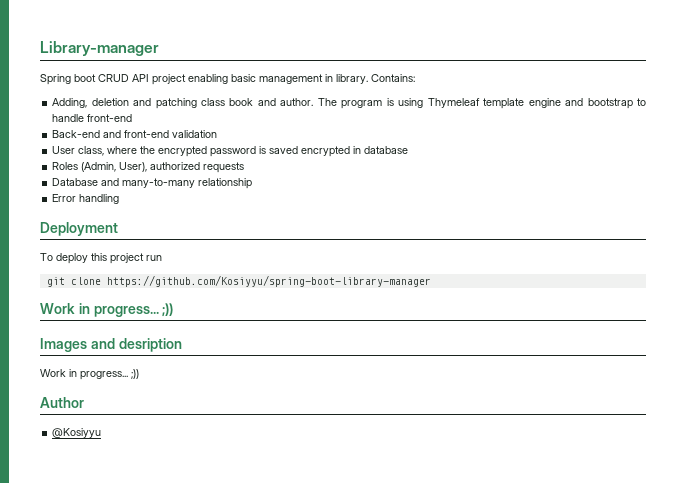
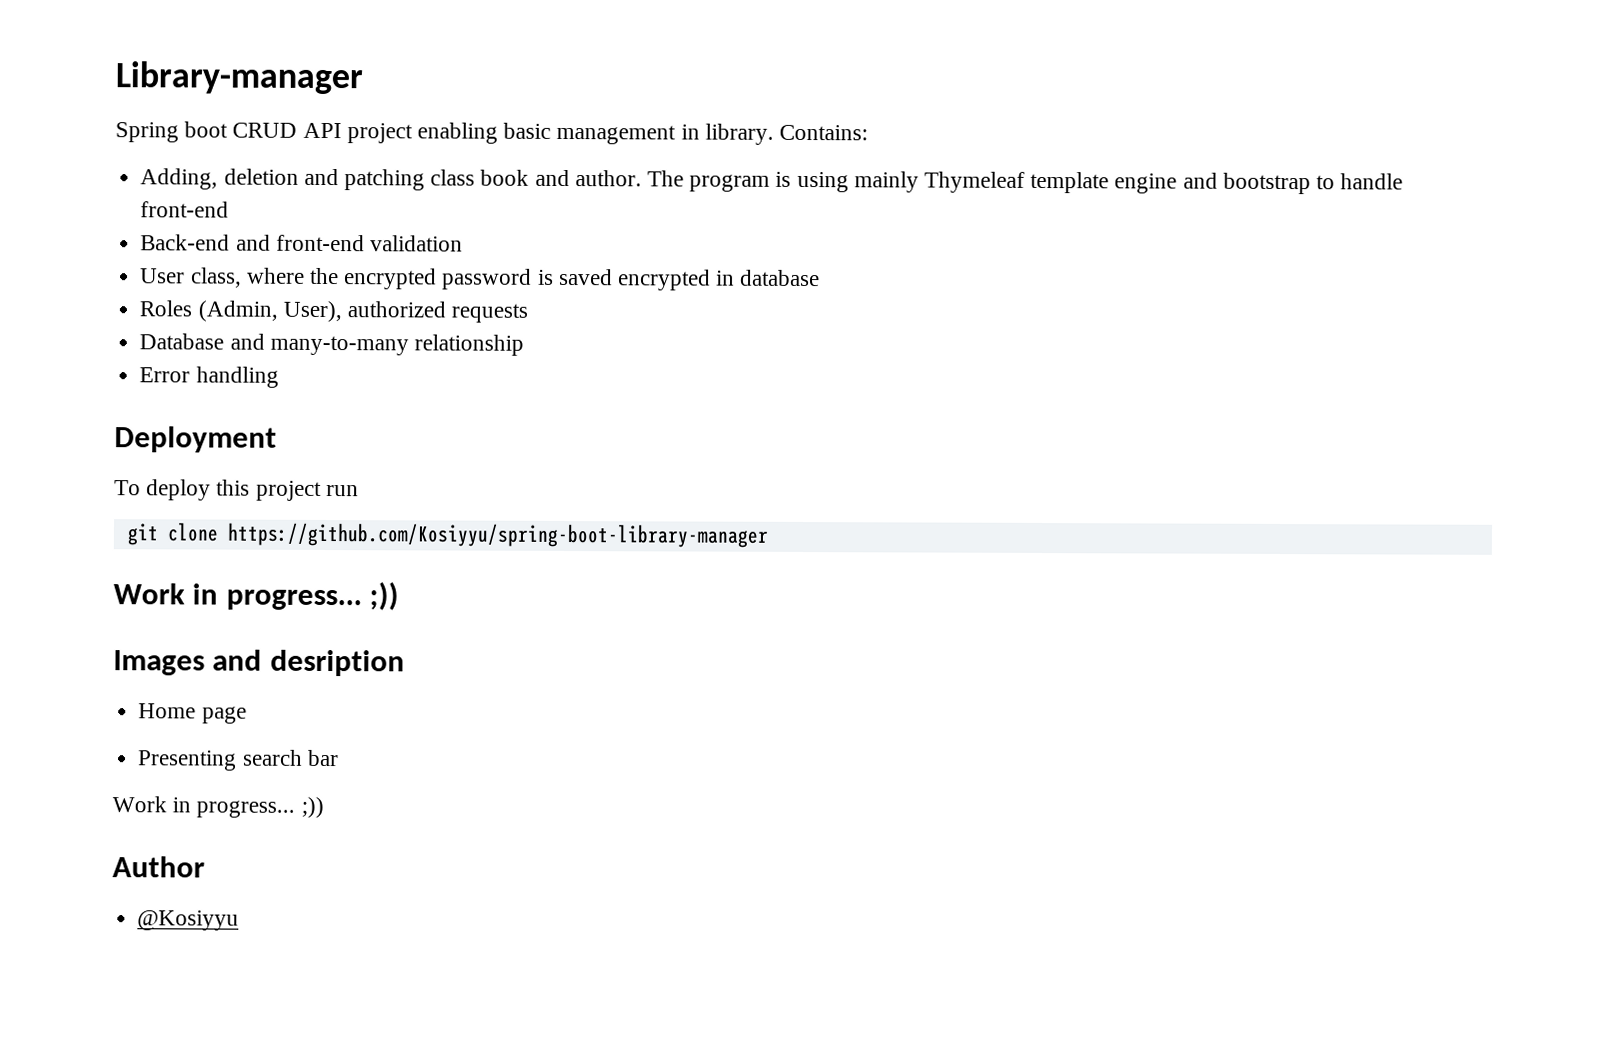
- The program is using Thymeleaf template engine and bootstrap to handle front-end
+ The program is using mainly Thymeleaf template engine and bootstrap to handle front-end
+ Home page
+ Presenting search bar

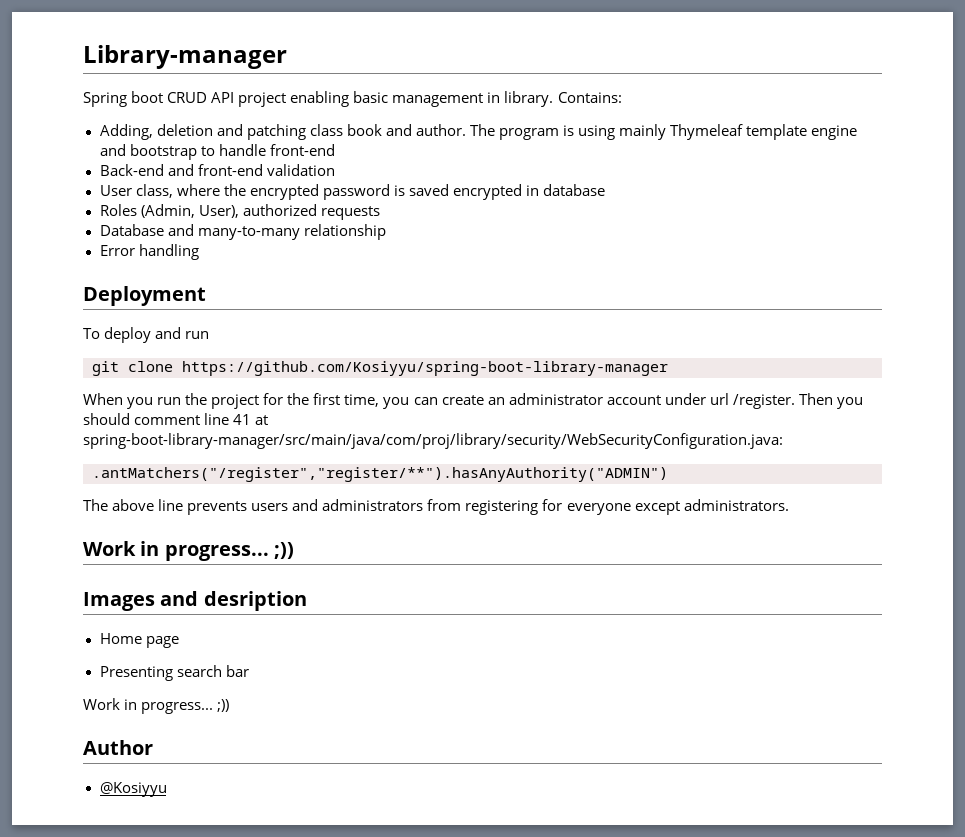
- To deploy this project run
+ To deploy and run
+ When you run the project for the first time, you can create an administrator account under url /register. Then you should comment line 41 at spring-boot-library-manager/src/main/java/com/proj/library/security/WebSecurityConfiguration.java:
+ .antMatchers("/register","register/**").hasAnyAuthority("ADMIN")
+ The above line prevents users and administrators from registering for everyone except administrators.

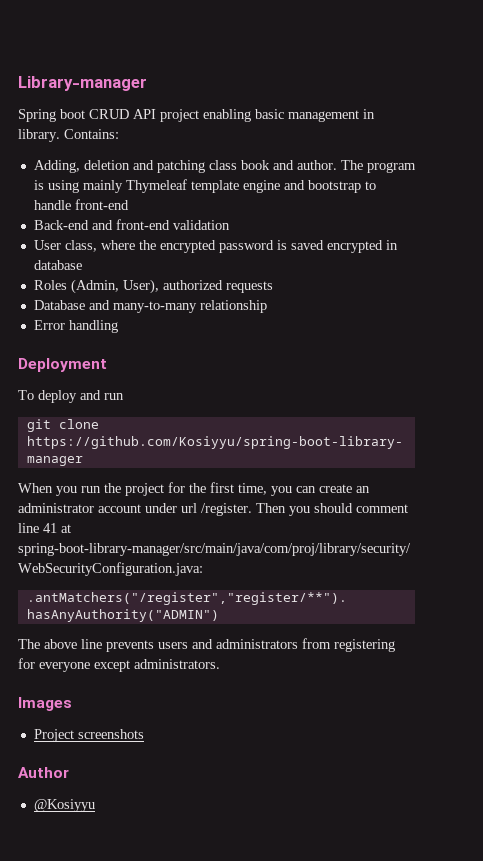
  The above line prevents users and administrators from registering for everyone except administrators.
- Work in progress... ;))
- Images and desription
- Home page
- Presenting search bar
- Work in progress... ;))
+ Images
+ Project screenshots

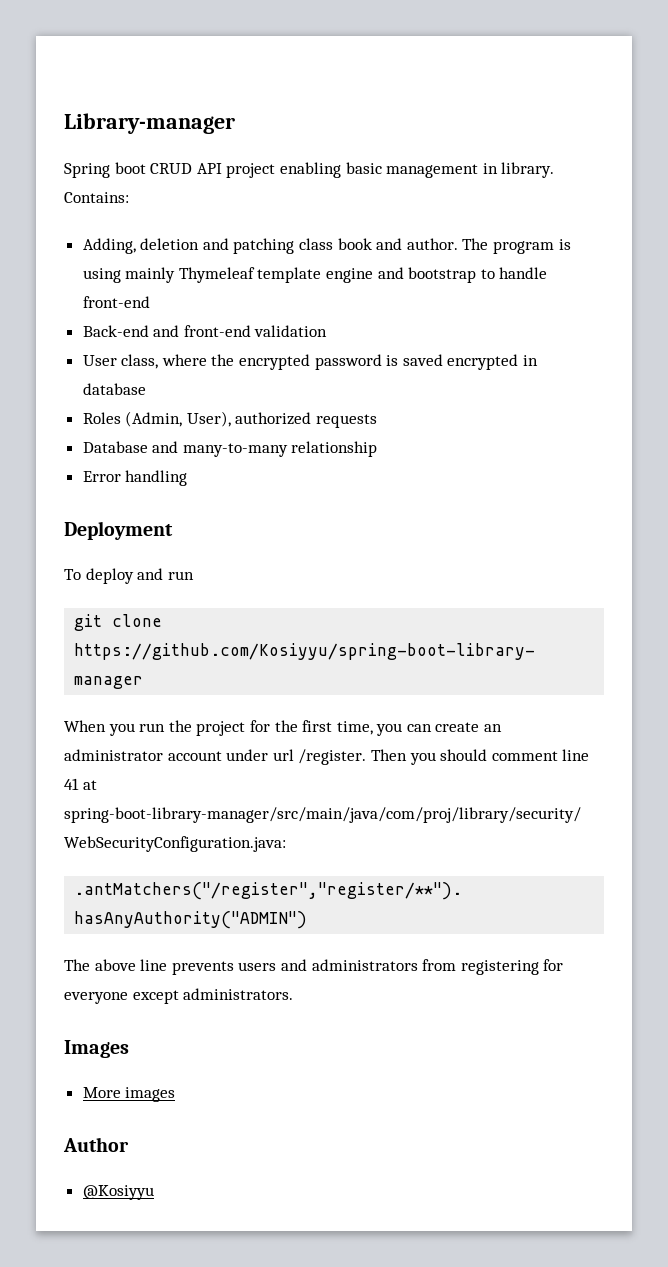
- Project screenshots
+ More images

